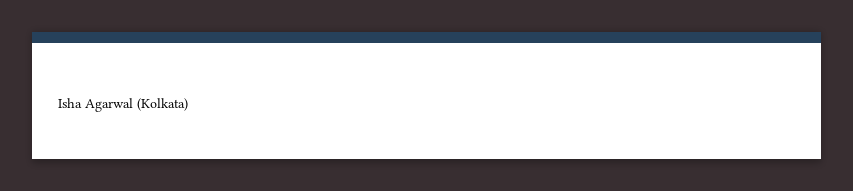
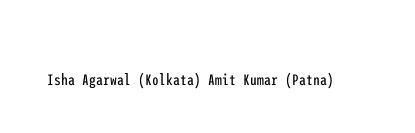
- Isha Agarwal (Kolkata)
+ Isha Agarwal (Kolkata) Amit Kumar (Patna)

